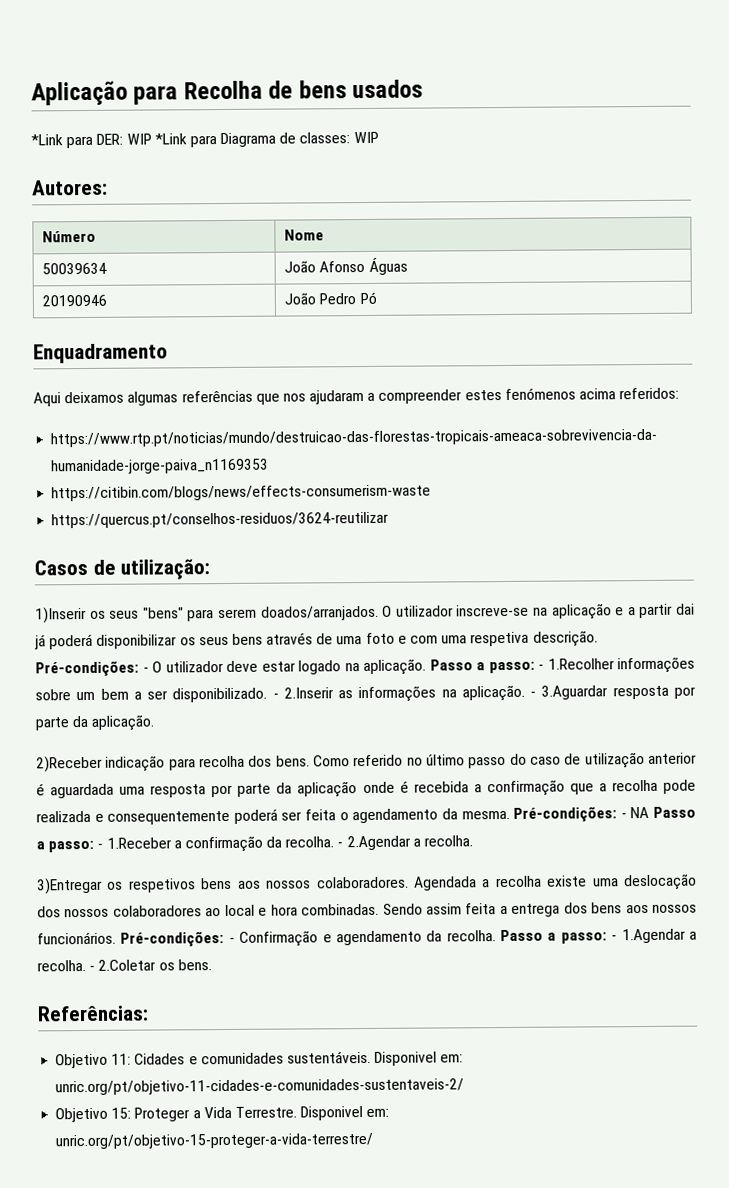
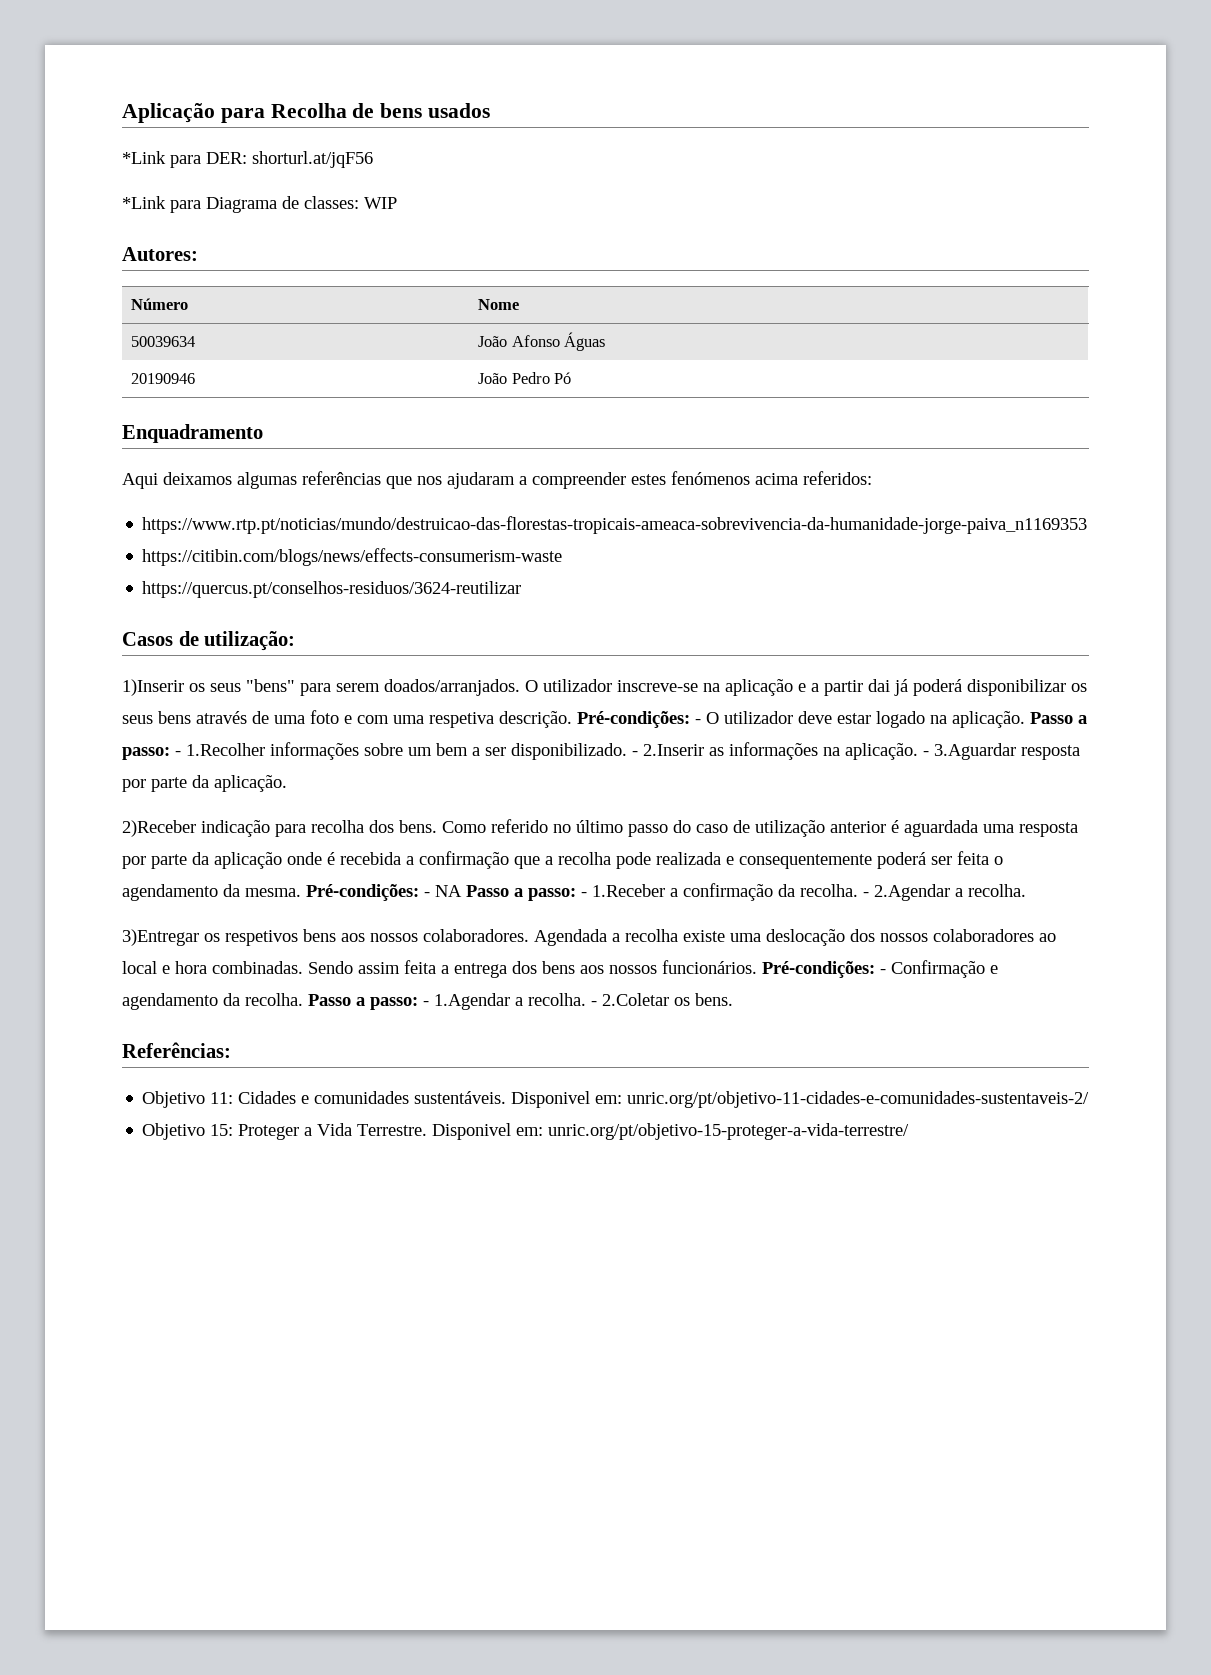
- *Link para DER: WIP *Link para Diagrama de classes: WIP
+ *Link para DER: shorturl.at/jqF56
+ *Link para Diagrama de classes: WIP

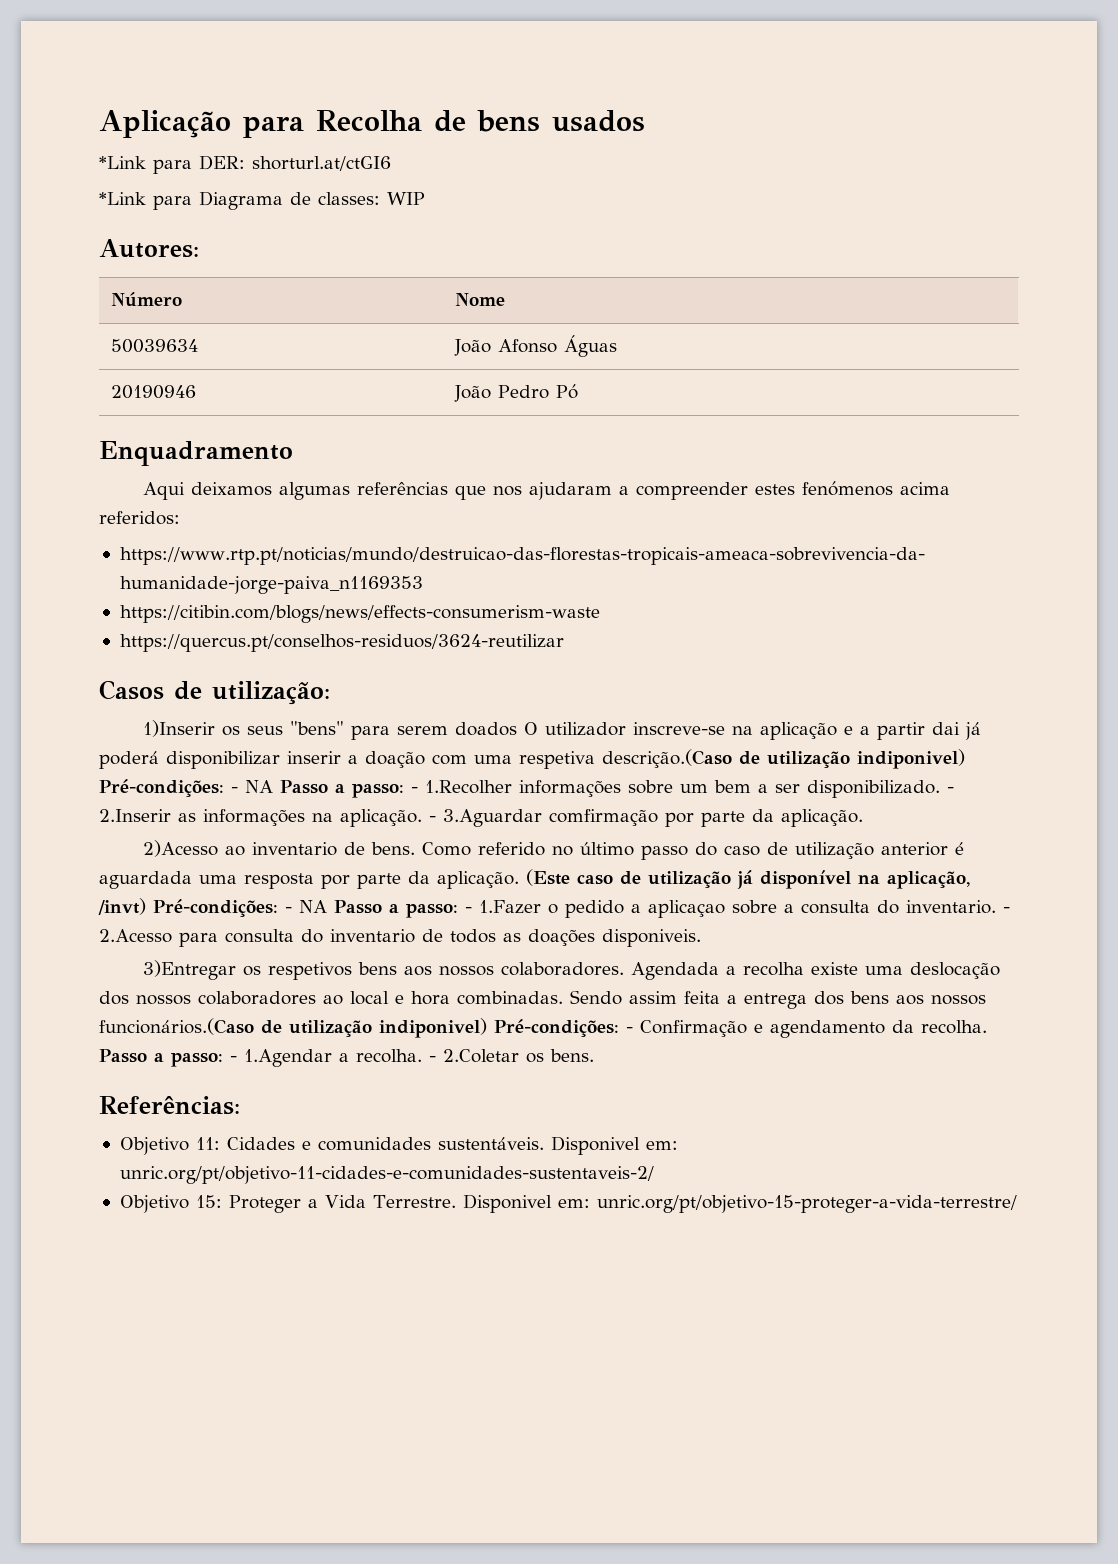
- *Link para DER: shorturl.at/jqF56
+ *Link para DER: shorturl.at/ctGI6
- 1)Inserir os seus "bens" para serem doados/arranjados. O utilizador inscreve-se na aplicação e a partir dai já poderá disponibilizar os seus bens através de uma foto e com uma respetiva descrição. Pré-condições: - O utilizador deve estar logado na aplicação. Passo a passo: - 1.Recolher informações sobre um bem a ser disponibilizado.
+ 1)Inserir os seus "bens" para serem doados O utilizador inscreve-se na aplicação e a partir dai já poderá disponibilizar inserir a doação com uma respetiva descrição.(Caso de utilização indiponivel) Pré-condições: - NA Passo a passo: - 1.Recolher informações sobre um bem a ser disponibilizado.
- - 3.Aguardar resposta por parte da aplicação.
+ - 3.Aguardar comfirmação por parte da aplicação.
- 2)Receber indicação para recolha dos bens.
+ 2)Acesso ao inventario de bens.
- Como referido no último passo do caso de utilização anterior é aguardada uma resposta por parte da aplicação onde é recebida a confirmação que a recolha pode realizada e consequentemente poderá ser feita o agendamento da mesma. Pré-condições: - NA Passo a passo: - 1.Receber a confirmação da recolha. - 2.Agendar a recolha.
+ Como referido no último passo do caso de utilização anterior é aguardada uma resposta por parte da aplicação. (Este caso de utilização já disponível na aplicação, /invt) Pré-condições: - NA Passo a passo: - 1.Fazer o pedido a aplicaçao sobre a consulta do inventario. - 2.Acesso para consulta do inventario de todos as doações disponiveis.
- Sendo assim feita a entrega dos bens aos nossos funcionários. Pré-condições: - Confirmação e agendamento da recolha.
+ Sendo assim feita a entrega dos bens aos nossos funcionários.(Caso de utilização indiponivel) Pré-condições: - Confirmação e agendamento da recolha.

